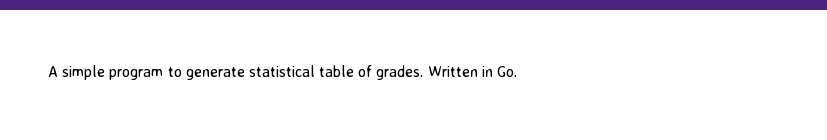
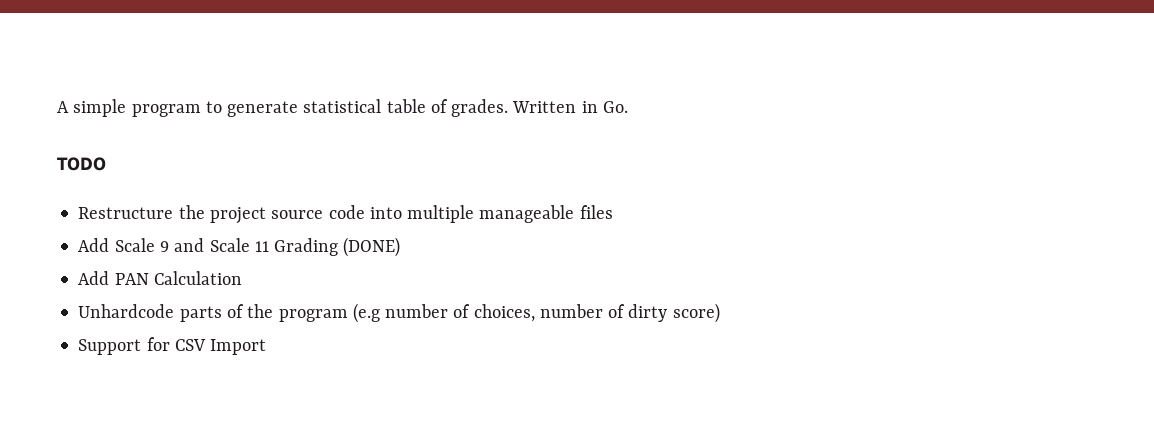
+ TODO
+ Restructure the project source code into multiple manageable files
+ Add Scale 9 and Scale 11 Grading (DONE)
+ Add PAN Calculation
+ Unhardcode parts of the program (e.g number of choices, number of dirty score)
+ Support for CSV Import

